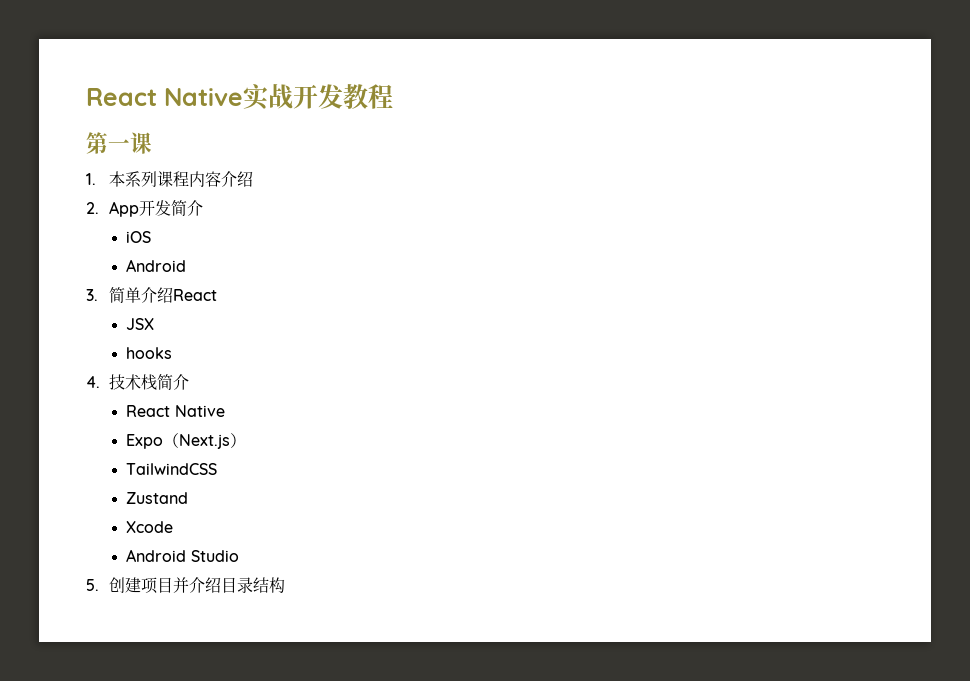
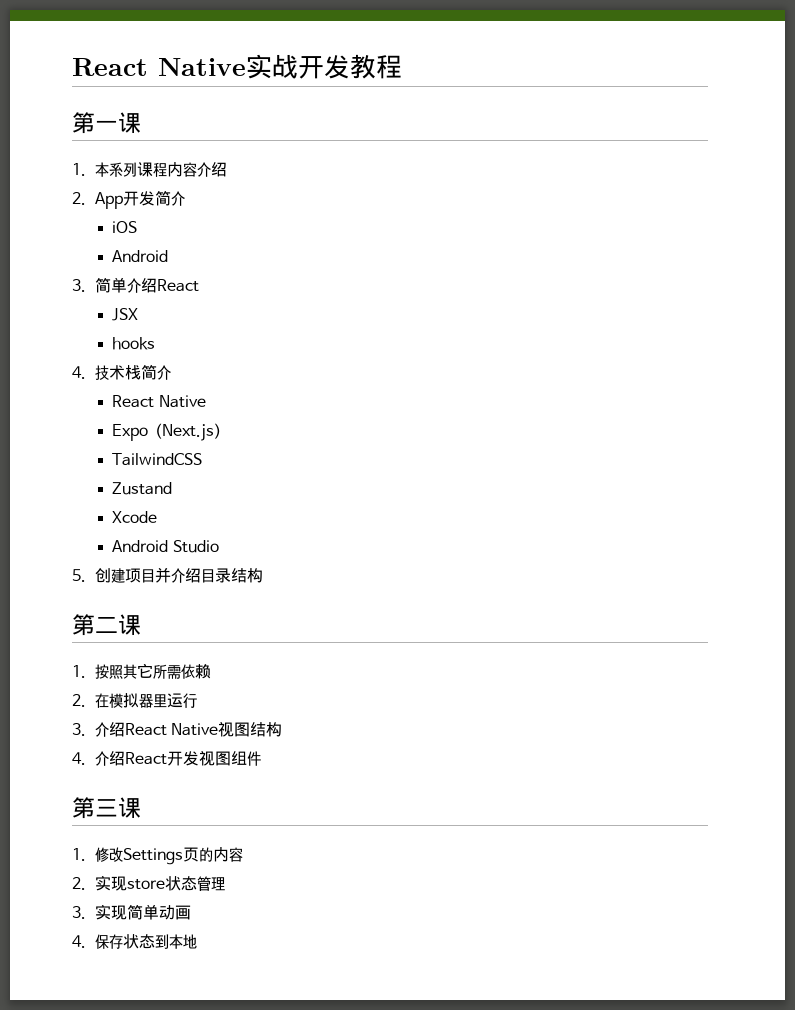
+ 第二课
+ 1.按照其它所需依赖
+ 2.在模拟器里运行
+ 3.介绍React Native视图结构
+ 4.介绍React开发视图组件
+ 第三课
+ 1.修改Settings页的内容
+ 2.实现store状态管理
+ 3.实现简单动画
+ 4.保存状态到本地

